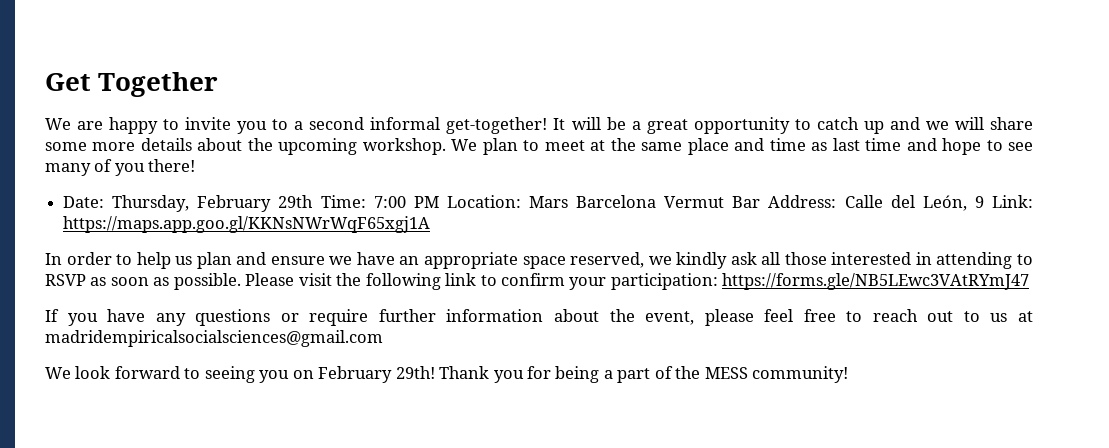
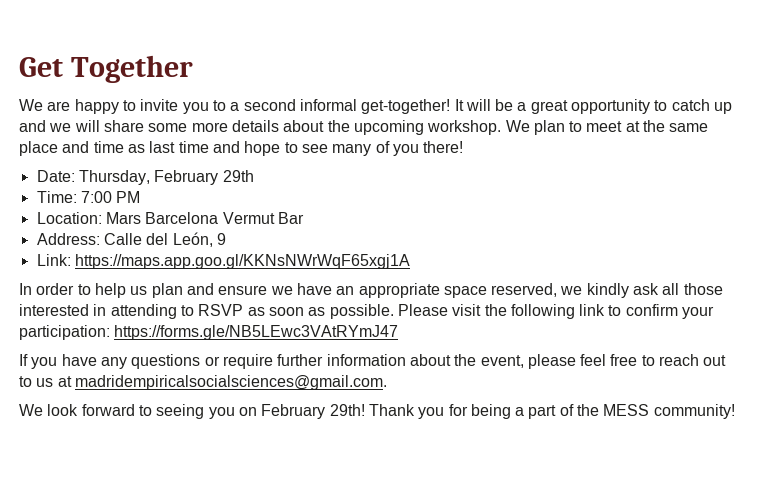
- Date: Thursday, February 29th Time: 7:00 PM Location: Mars Barcelona Vermut Bar Address: Calle del León, 9 Link: https://maps.app.goo.gl/KKNsNWrWqF65xgj1A
+ Date: Thursday, February 29th
+ Time: 7:00 PM
+ Location: Mars Barcelona Vermut Bar
+ Address: Calle del León, 9
+ Link: https://maps.app.goo.gl/KKNsNWrWqF65xgj1A
- If you have any questions or require further information about the event, please feel free to reach out to us at madridempiricalsocialsciences@gmail.com
+ If you have any questions or require further information about the event, please feel free to reach out to us at madridempiricalsocialsciences@gmail.com.

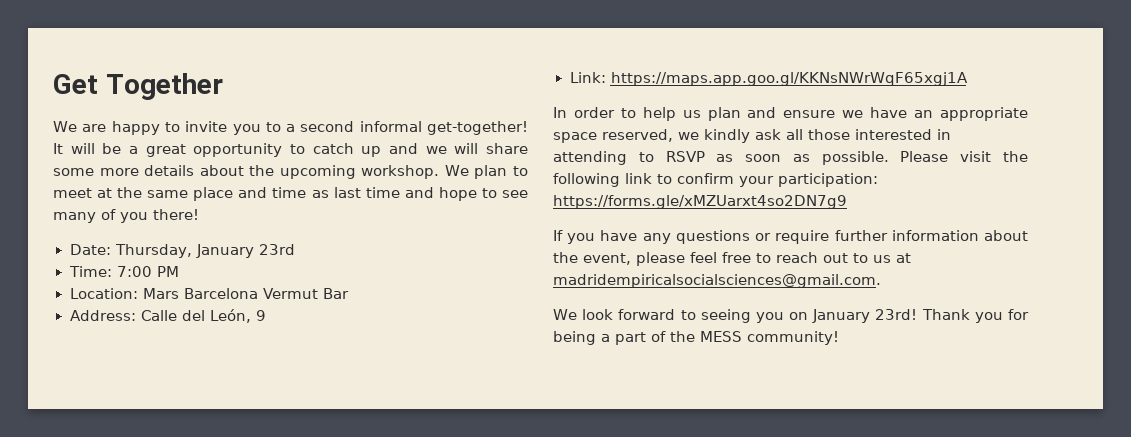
- Date: Thursday, February 29th
+ Date: Thursday, January 23rd
- Please visit the following link to confirm your participation: https://forms.gle/NB5LEwc3VAtRYmJ47
+ Please visit the following link to confirm your participation: https://forms.gle/xMZUarxt4so2DN7g9
- We look forward to seeing you on February 29th!
+ We look forward to seeing you on January 23rd!

